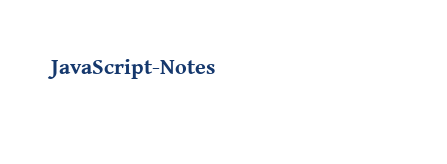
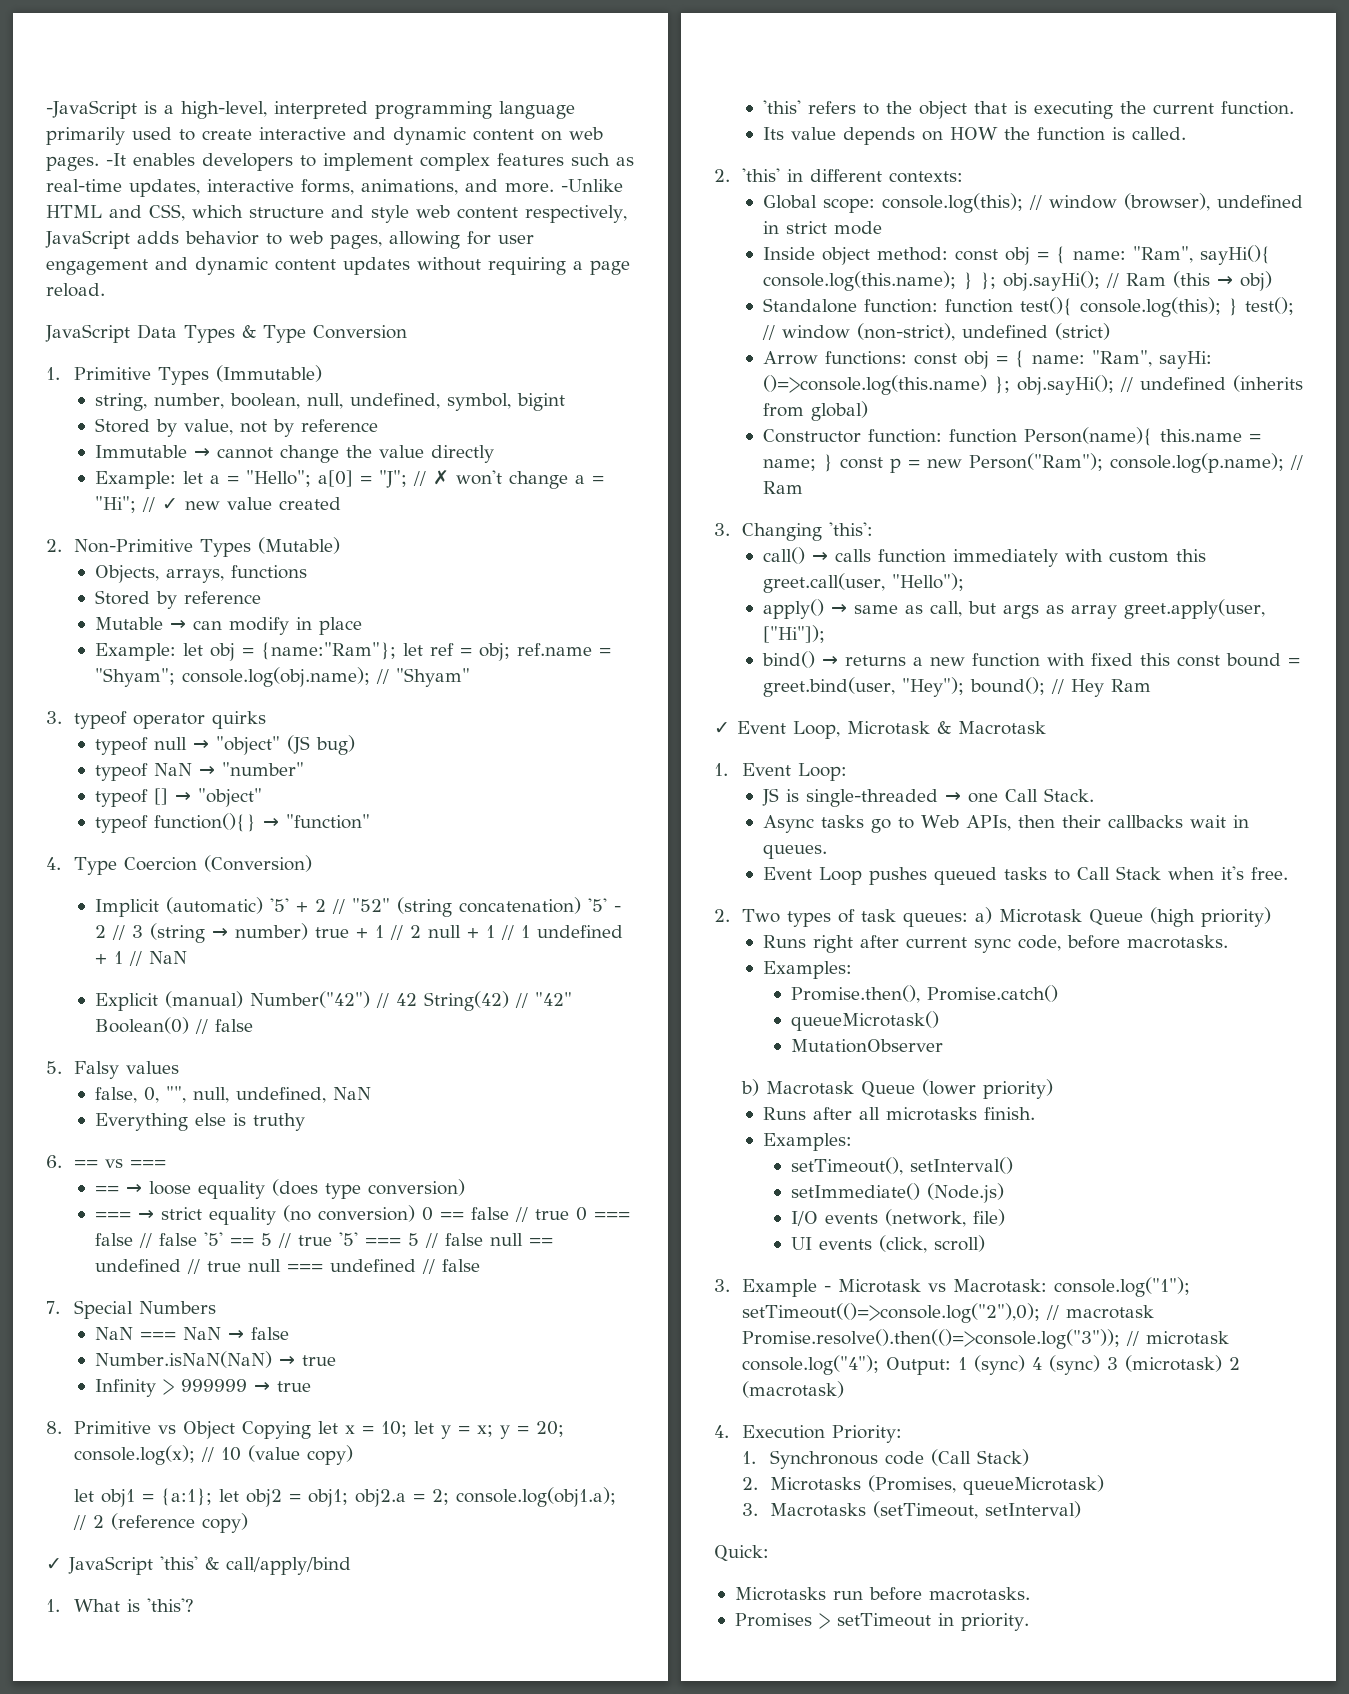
- JavaScript-Notes
+ -JavaScript is a high-level, interpreted programming language primarily used to create interactive and dynamic content on web pages. -It enables developers to implement complex features such as real-time updates, interactive forms, animations, and more. -Unlike HTML and CSS, which structure and style web content respectively, JavaScript adds behavior to web pages, allowing for user engagement and dynamic content updates without requiring a page reload.
+ JavaScript Data Types & Type Conversion
+ 1. Primitive Types (Immutable)
+ string, number, boolean, null, undefined, symbol, bigint
+ Stored by value, not by reference
+ Immutable → cannot change the value directly
+ Example: let a = "Hello"; a[0] = "J"; // ✗ won't change a = "Hi"; // ✓ new value created
+ 2. Non-Primitive Types (Mutable)
+ Objects, arrays, functions
+ Stored by reference
+ Mutable → can modify in place
+ Example: let obj = {name:"Ram"}; let ref = obj; ref.name = "Shyam"; console.log(obj.name); // "Shyam"
+ 3. typeof operator quirks
+ typeof null → "object" (JS bug)
+ typeof NaN → "number"
+ typeof [] → "object"
+ typeof function(){} → "function"
+ 4. Type Coercion (Conversion)
+ Implicit (automatic) '5' + 2 // "52" (string concatenation) '5' - 2 // 3 (string → number) true + 1 // 2 null + 1 // 1 undefined + 1 // NaN
+ Explicit (manual) Number("42") // 42 String(42) // "42" Boolean(0) // false
+ 5. Falsy values
+ false, 0, "", null, undefined, NaN
+ Everything else is truthy
+ 6. == vs ===
+ == → loose equality (does type conversion)
+ === → strict equality (no conversion) 0 == false // true 0 === false // false '5' == 5 // true '5' === 5 // false null == undefined // true null === undefined // false
+ 7. Special Numbers
+ NaN === NaN → false
+ Number.isNaN(NaN) → true
+ Infinity > 999999 → true
+ 8. Primitive vs Object Copying let x = 10; let y = x; y = 20; console.log(x); // 10 (value copy)
+ let obj1 = {a:1}; let obj2 = obj1; obj2.a = 2; console.log(obj1.a); // 2 (reference copy)
+ ✓ JavaScript 'this' & call/apply/bind
+ 1. What is 'this'?
+ 'this' refers to the object that is executing the current function.
+ Its value depends on HOW the function is called.
+ 2. 'this' in different contexts:
+ Global scope: console.log(this); // window (browser), undefined in strict mode
+ Inside object method: const obj = { name: "Ram", sayHi(){ console.log(this.name); } }; obj.sayHi(); // Ram (this → obj)
+ Standalone function: function test(){ console.log(this); } test(); // window (non-strict), undefined (strict)
+ Arrow functions: const obj = { name: "Ram", sayHi: ()=>console.log(this.name) }; obj.sayHi(); // undefined (inherits from global)
+ Constructor function: function Person(name){ this.name = name; } const p = new Person("Ram"); console.log(p.name); // Ram
+ 3. Changing 'this':
+ call() → calls function immediately with custom this greet.call(user, "Hello");
+ apply() → same as call, but args as array greet.apply(user, ["Hi"]);
+ bind() → returns a new function with fixed this const bound = greet.bind(user, "Hey"); bound(); // Hey Ram
+ ✓ Event Loop, Microtask & Macrotask
+ 1. Event Loop:
+ JS is single-threaded → one Call Stack.
+ Async tasks go to Web APIs, then their callbacks wait in queues.
+ Event Loop pushes queued tasks to Call Stack when it's free.
+ 2. Two types of task queues: a) Microtask Queue (high priority)
+ Runs right after current sync code, before macrotasks.
+ Examples:
+ Promise.then(), Promise.catch()
+ queueMicrotask()
+ MutationObserver
+ b) Macrotask Queue (lower priority)
+ Runs after all microtasks finish.
+ Examples:
+ setTimeout(), setInterval()
+ setImmediate() (Node.js)
+ I/O events (network, file)
+ UI events (click, scroll)
+ 3. Example - Microtask vs Macrotask: console.log("1"); setTimeout(()=>console.log("2"),0); // macrotask Promise.resolve().then(()=>console.log("3")); // microtask console.log("4"); Output: 1 (sync) 4 (sync) 3 (microtask) 2 (macrotask)
+ 4. Execution Priority:
+ 1. Synchronous code (Call Stack)
+ 2. Microtasks (Promises, queueMicrotask)
+ 3. Macrotasks (setTimeout, setInterval)
+ Quick:
+ Microtasks run before macrotasks.
+ Promises > setTimeout in priority.

